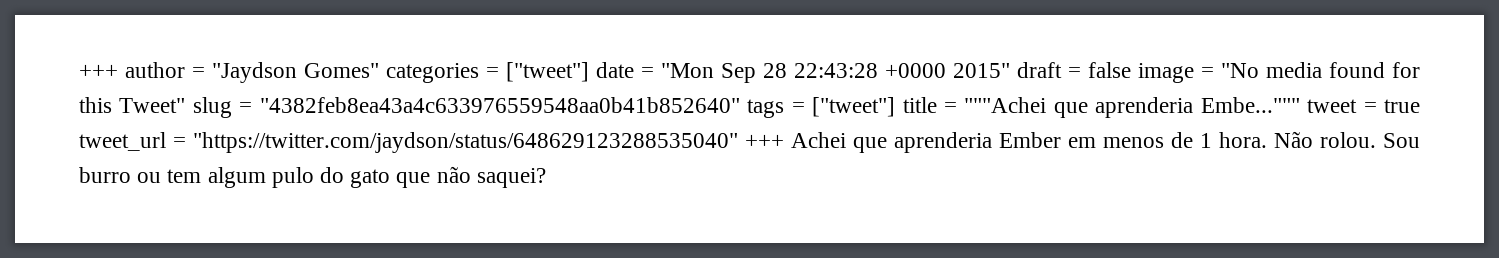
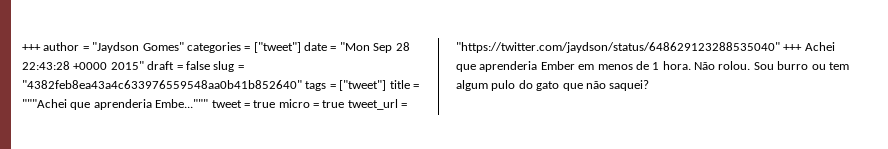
- +++ author = "Jaydson Gomes" categories = ["tweet"] date = "Mon Sep 28 22:43:28 +0000 2015" draft = false image = "No media found for this Tweet" slug = "4382feb8ea43a4c633976559548aa0b41b852640" tags = ["tweet"] title = """Achei que aprenderia Embe...""" tweet = true tweet_url = "https://twitter.com/jaydson/status/648629123288535040" +++ Achei que aprenderia Ember em menos de 1 hora.
+ +++ author = "Jaydson Gomes" categories = ["tweet"] date = "Mon Sep 28 22:43:28 +0000 2015" draft = false slug = "4382feb8ea43a4c633976559548aa0b41b852640" tags = ["tweet"] title = """Achei que aprenderia Embe...""" tweet = true micro = true tweet_url = "https://twitter.com/jaydson/status/648629123288535040" +++ Achei que aprenderia Ember em menos de 1 hora.

